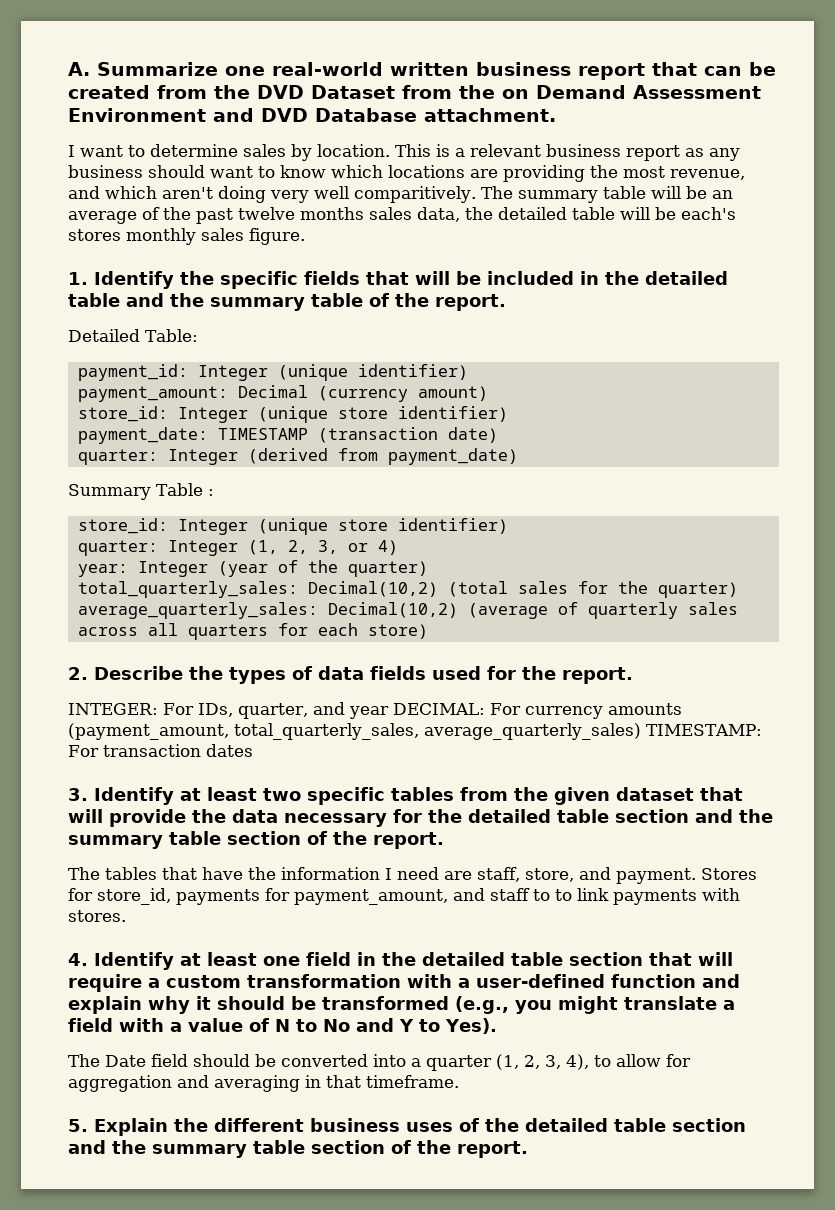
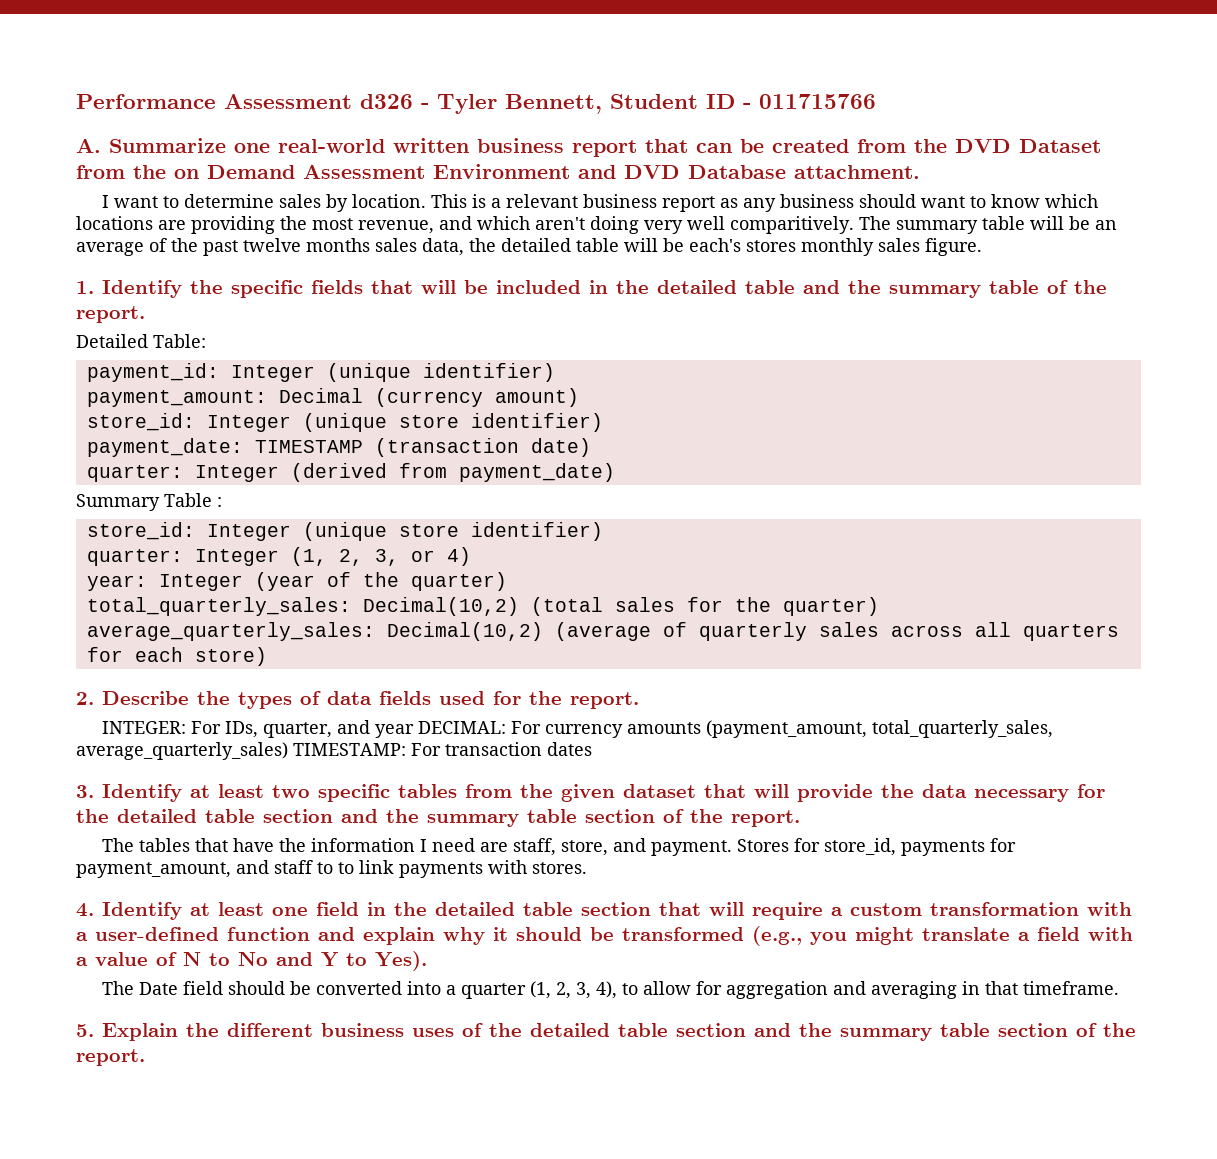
+ Performance Assessment d326 - Tyler Bennett, Student ID - 011715766

